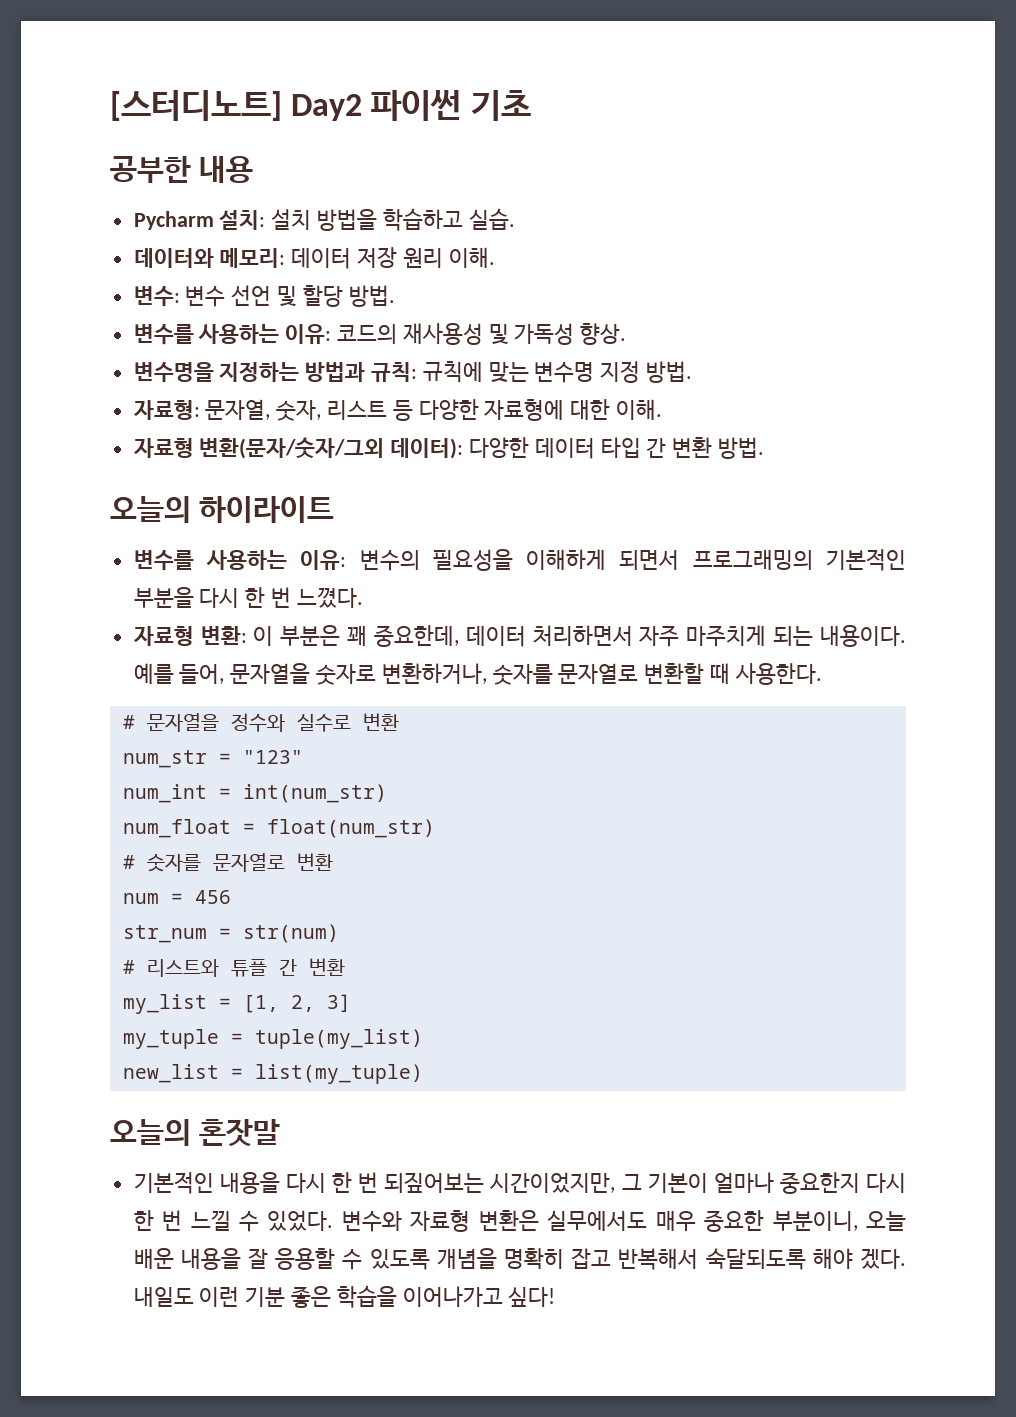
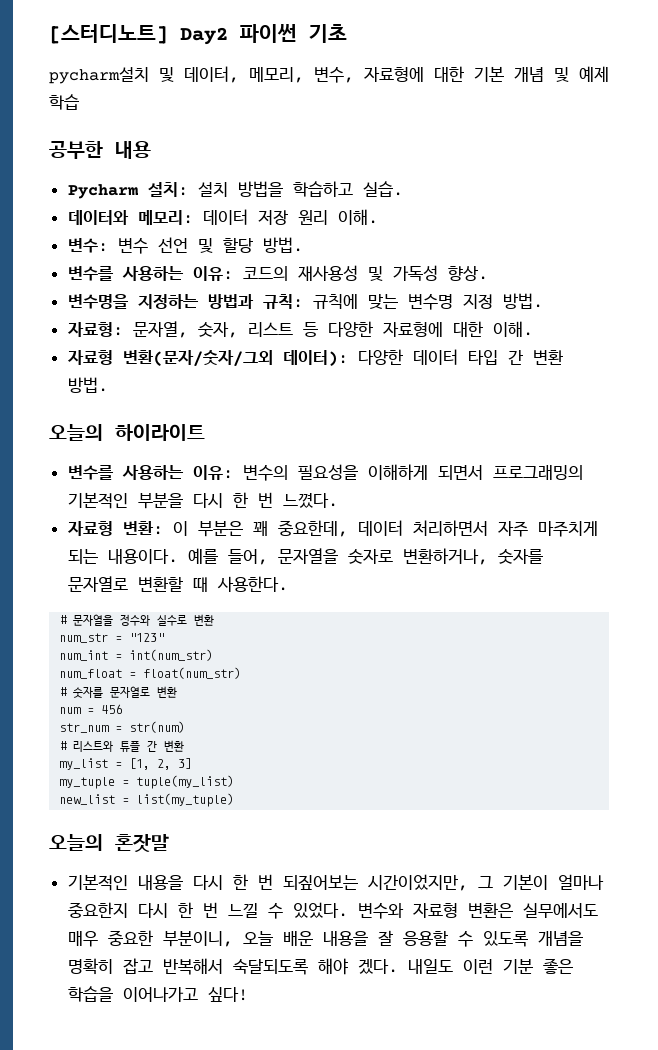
+ pycharm설치 및 데이터, 메모리, 변수, 자료형에 대한 기본 개념 및 예제 학습

